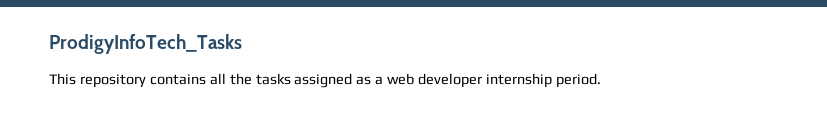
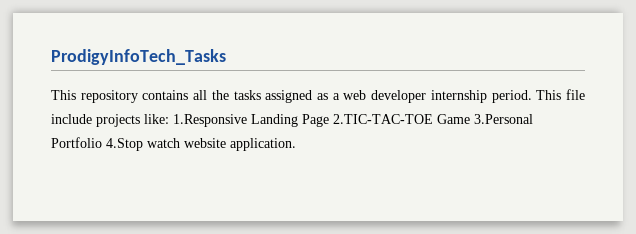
+ This file include projects like: 1.Responsive Landing Page 2.TIC-TAC-TOE Game 3.Personal Portfolio 4.Stop watch website application.

